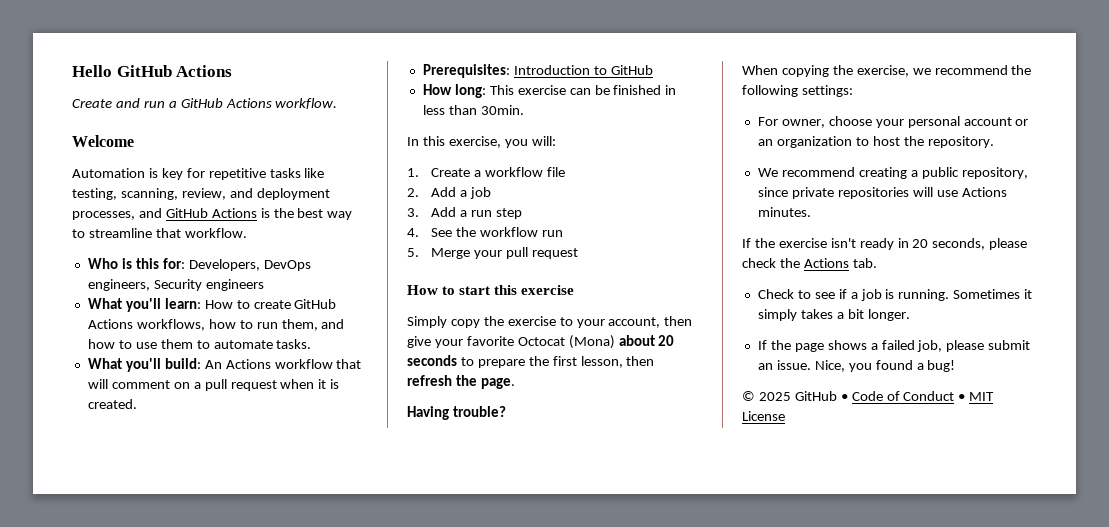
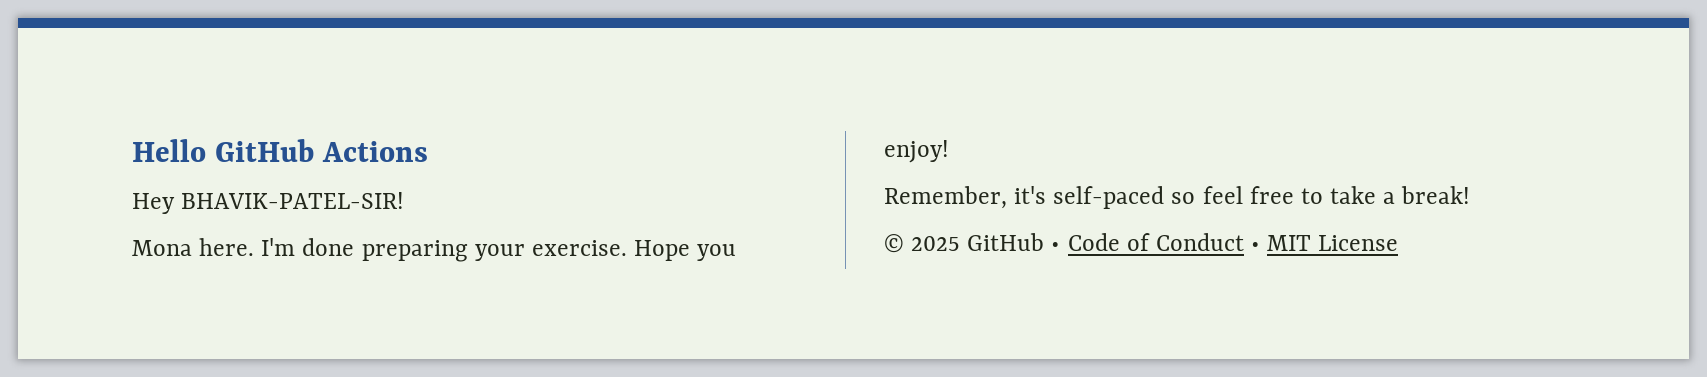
- Create and run a GitHub Actions workflow.
- Welcome
- Automation is key for repetitive tasks like testing, scanning, review, and deployment processes, and GitHub Actions is the best way to streamline that workflow.
- Who is this for: Developers, DevOps engineers, Security engineers
- What you'll learn: How to create GitHub Actions workflows, how to run them, and how to use them to automate tasks.
- What you'll build: An Actions workflow that will comment on a pull request when it is created.
- Prerequisites: Introduction to GitHub
- How long: This exercise can be finished in less than 30min.
- In this exercise, you will:
- 1. Create a workflow file
- 2. Add a job
- 3. Add a run step
- 4. See the workflow run
- 5. Merge your pull request
- How to start this exercise
- Simply copy the exercise to your account, then give your favorite Octocat (Mona) about 20 seconds to prepare the first lesson, then refresh the page.
- Having trouble?
- When copying the exercise, we recommend the following settings:
- For owner, choose your personal account or an organization to host the repository.
- We recommend creating a public repository, since private repositories will use Actions minutes.
- If the exercise isn't ready in 20 seconds, please check the Actions tab.
- Check to see if a job is running. Sometimes it simply takes a bit longer.
- If the page shows a failed job, please submit an issue. Nice, you found a bug!
+ Hey BHAVIK-PATEL-SIR!
+ Mona here. I'm done preparing your exercise. Hope you enjoy!
+ Remember, it's self-paced so feel free to take a break!

